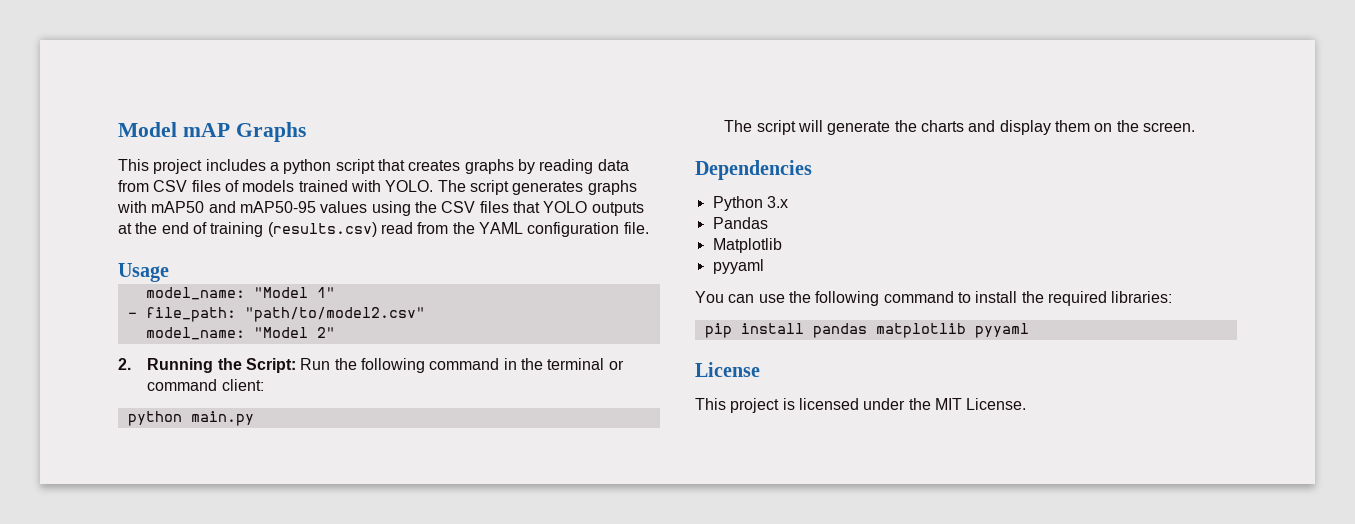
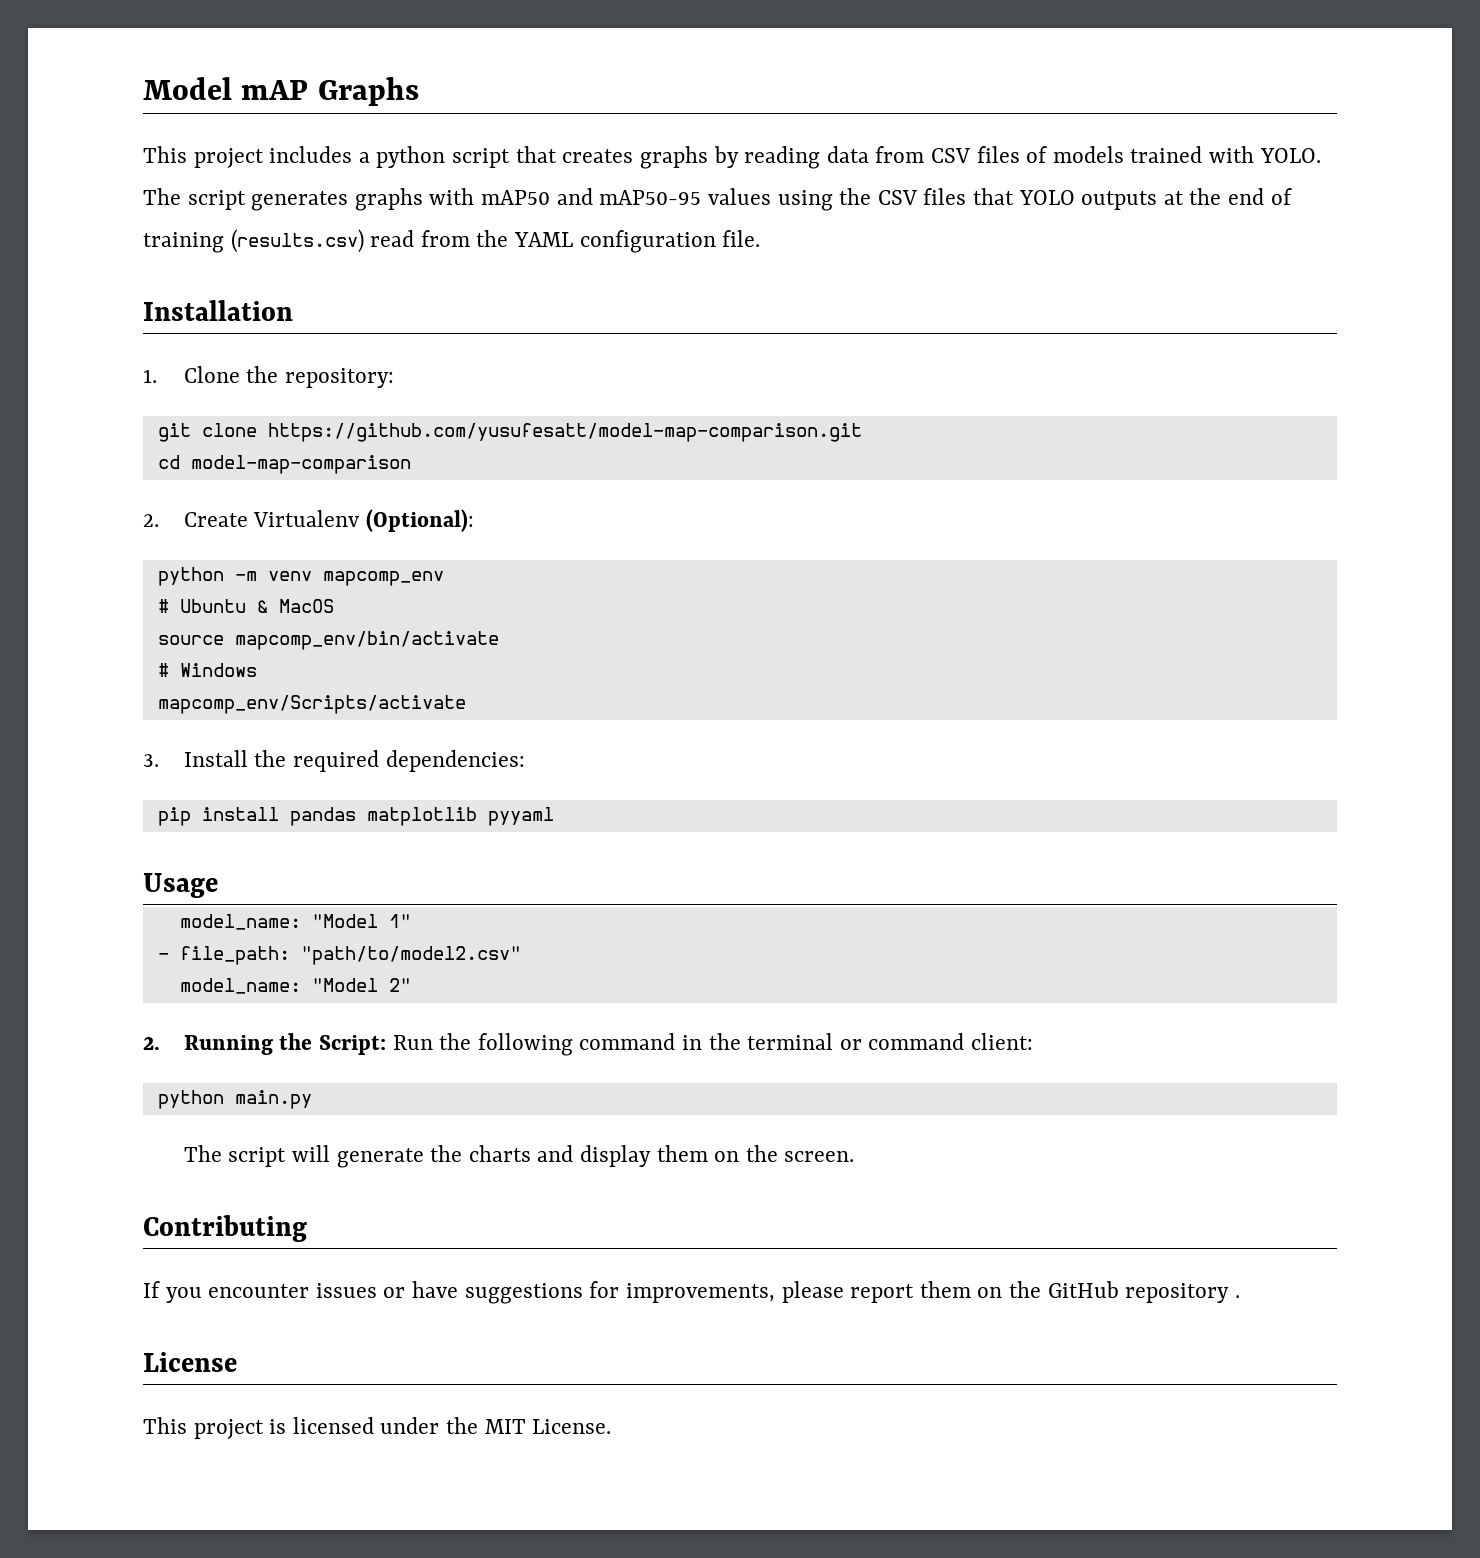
+ Installation
+ 1. Clone the repository:
+ git clone https://github.com/yusufesatt/model-map-comparison.git
+ cd model-map-comparison
+ 2. Create Virtualenv (Optional):
+ python -m venv mapcomp_env
+ # Ubuntu & MacOS
+ source mapcomp_env/bin/activate
+ # Windows
+ mapcomp_env/Scripts/activate
+ 3. Install the required dependencies:
+ pip install pandas matplotlib pyyaml
- Dependencies
- Python 3.x
- Pandas
- Matplotlib
- pyyaml
- You can use the following command to install the required libraries:
- pip install pandas matplotlib pyyaml
+ Contributing
+ If you encounter issues or have suggestions for improvements, please report them on the GitHub repository .

